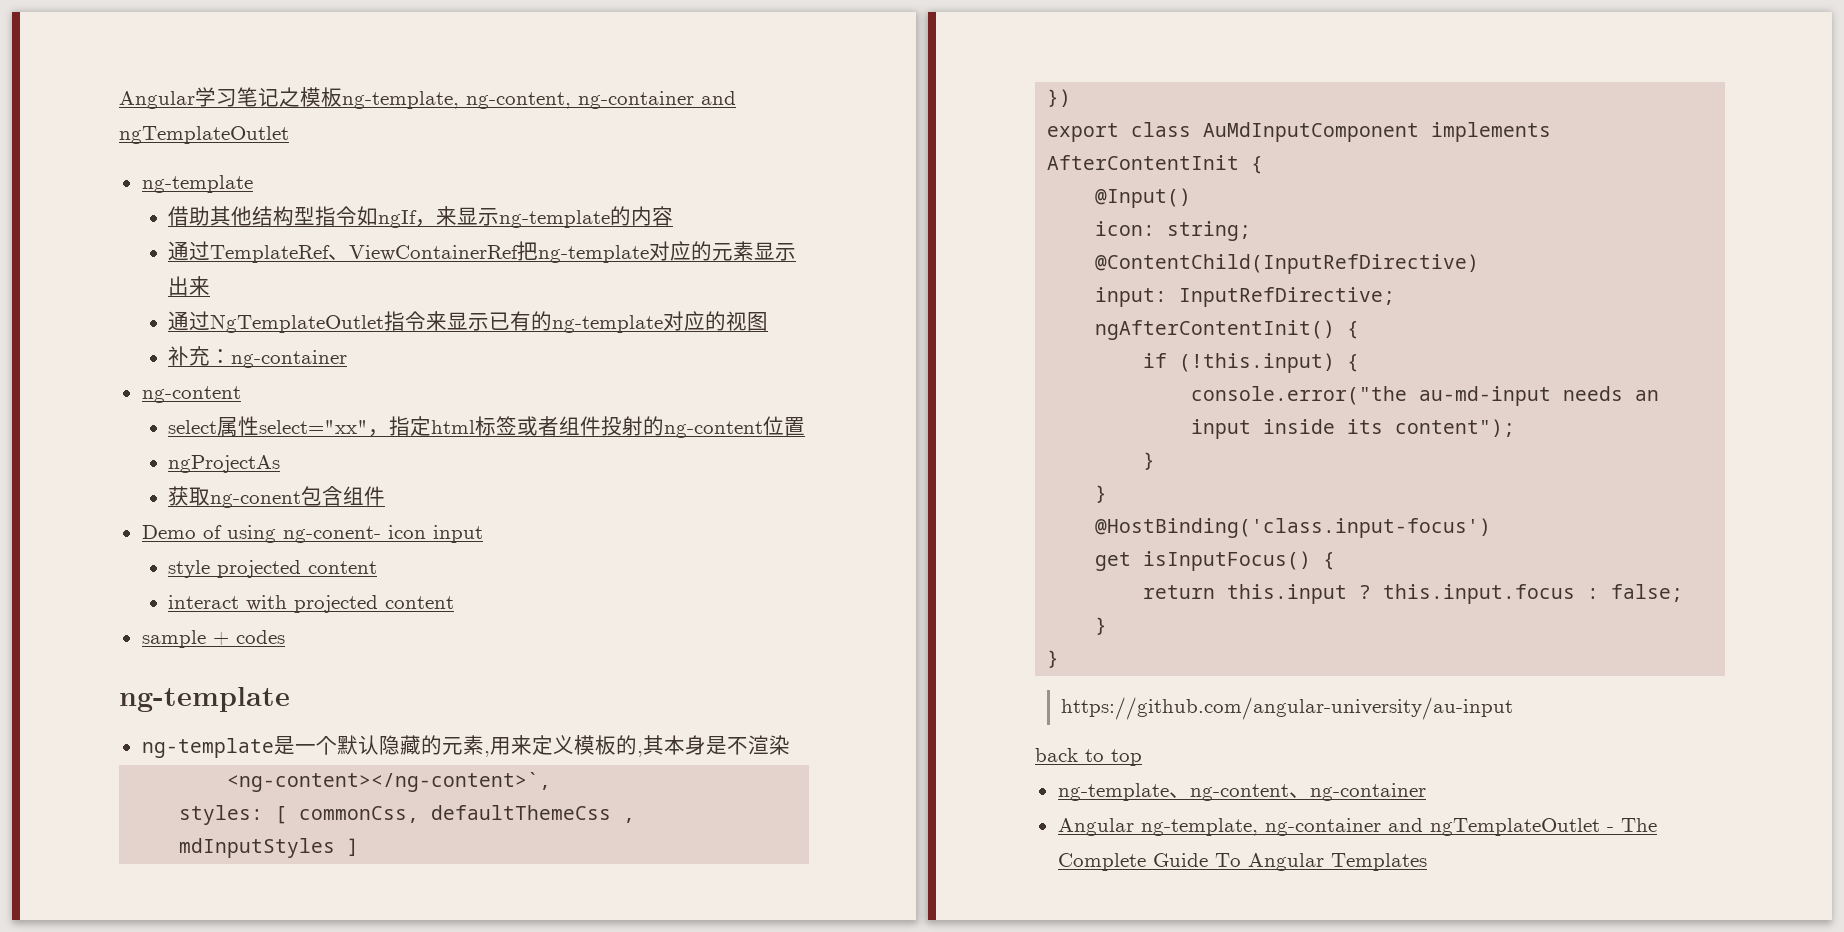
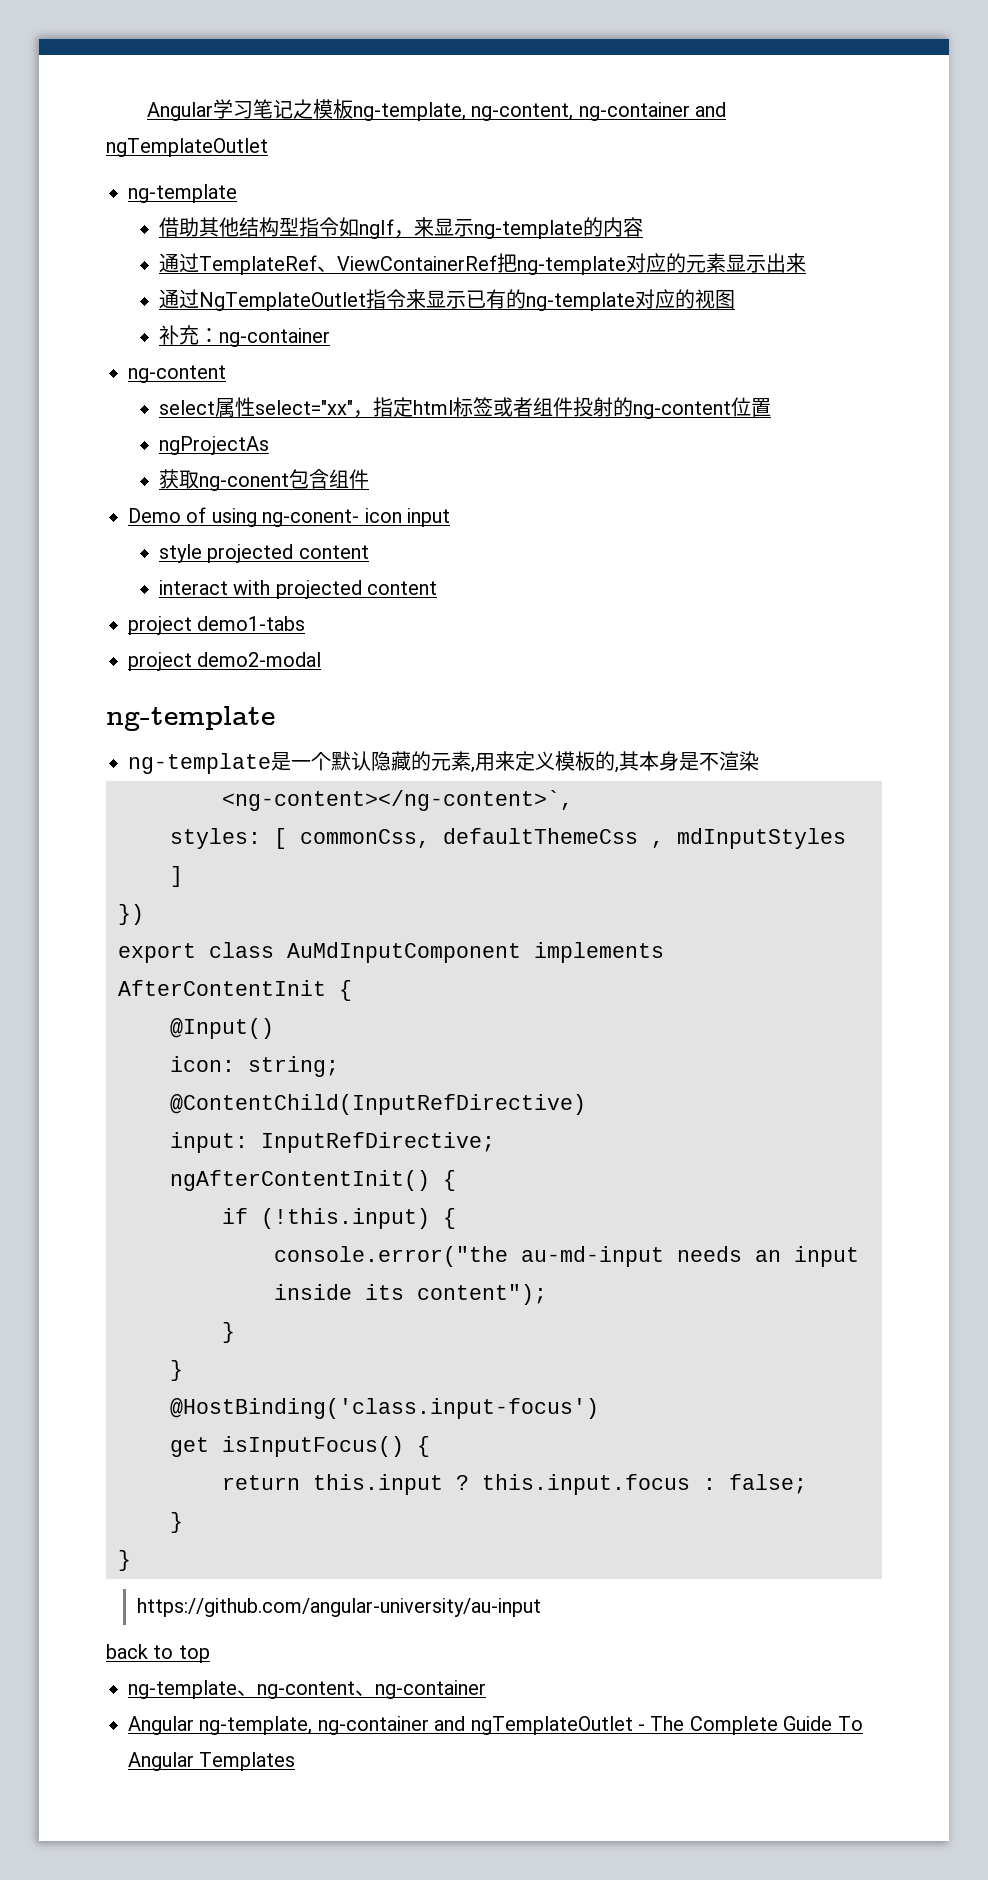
- sample + codes
+ project demo1-tabs
+ project demo2-modal

